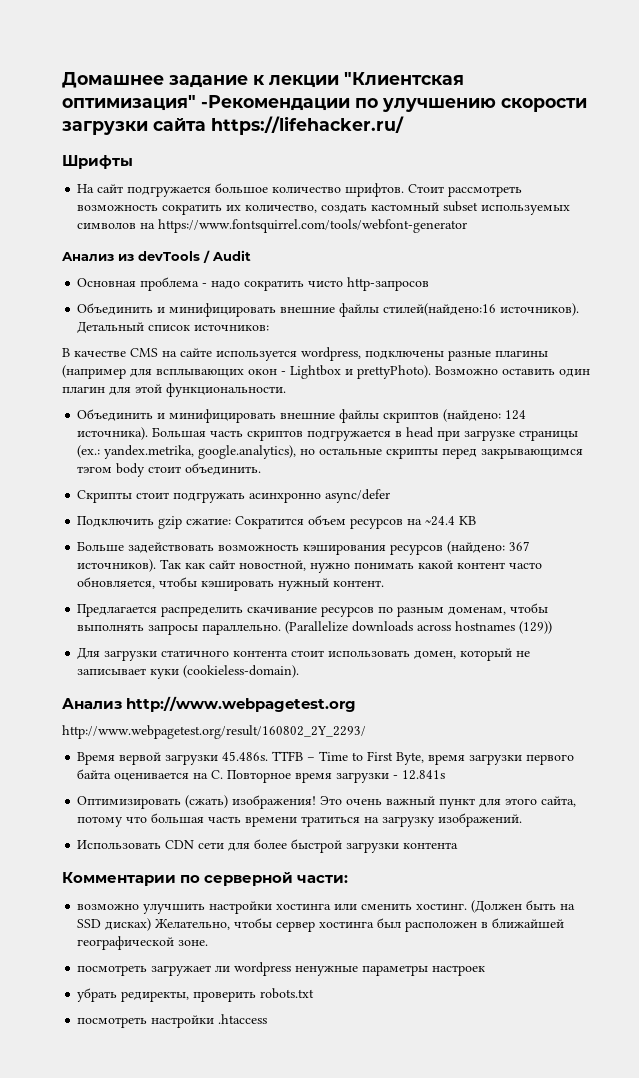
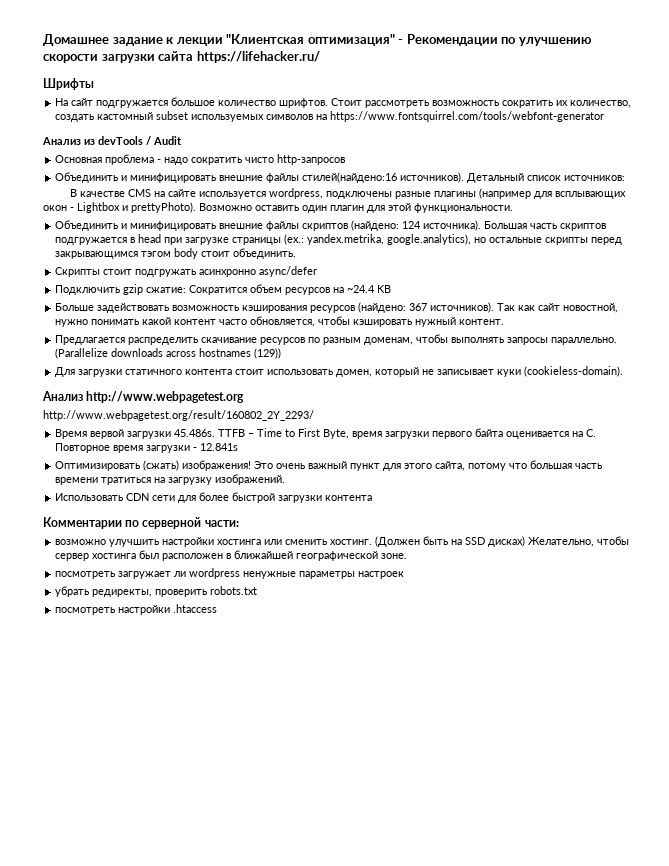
- Домашнее задание к лекции "Клиентская оптимизация" -Рекомендации по улучшению скорости загрузки сайта https://lifehacker.ru/
+ Домашнее задание к лекции "Клиентская оптимизация" - Рекомендации по улучшению скорости загрузки сайта https://lifehacker.ru/

